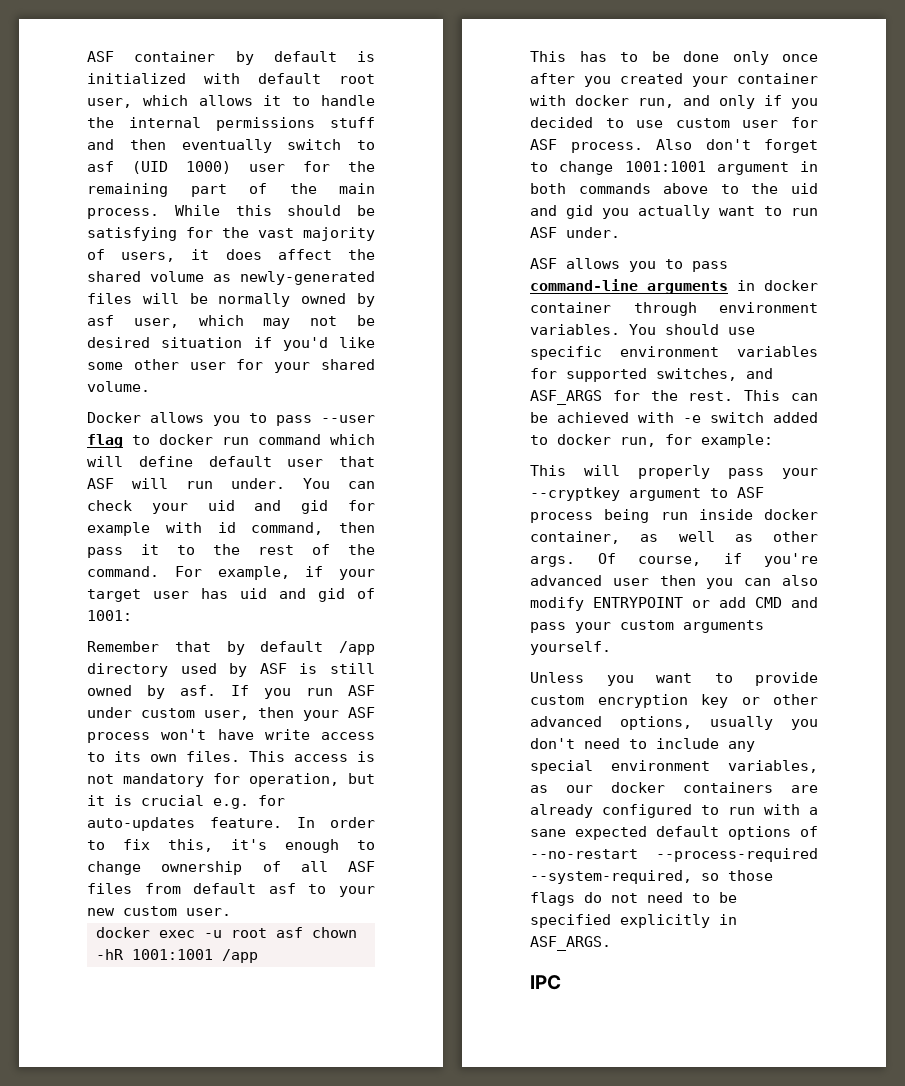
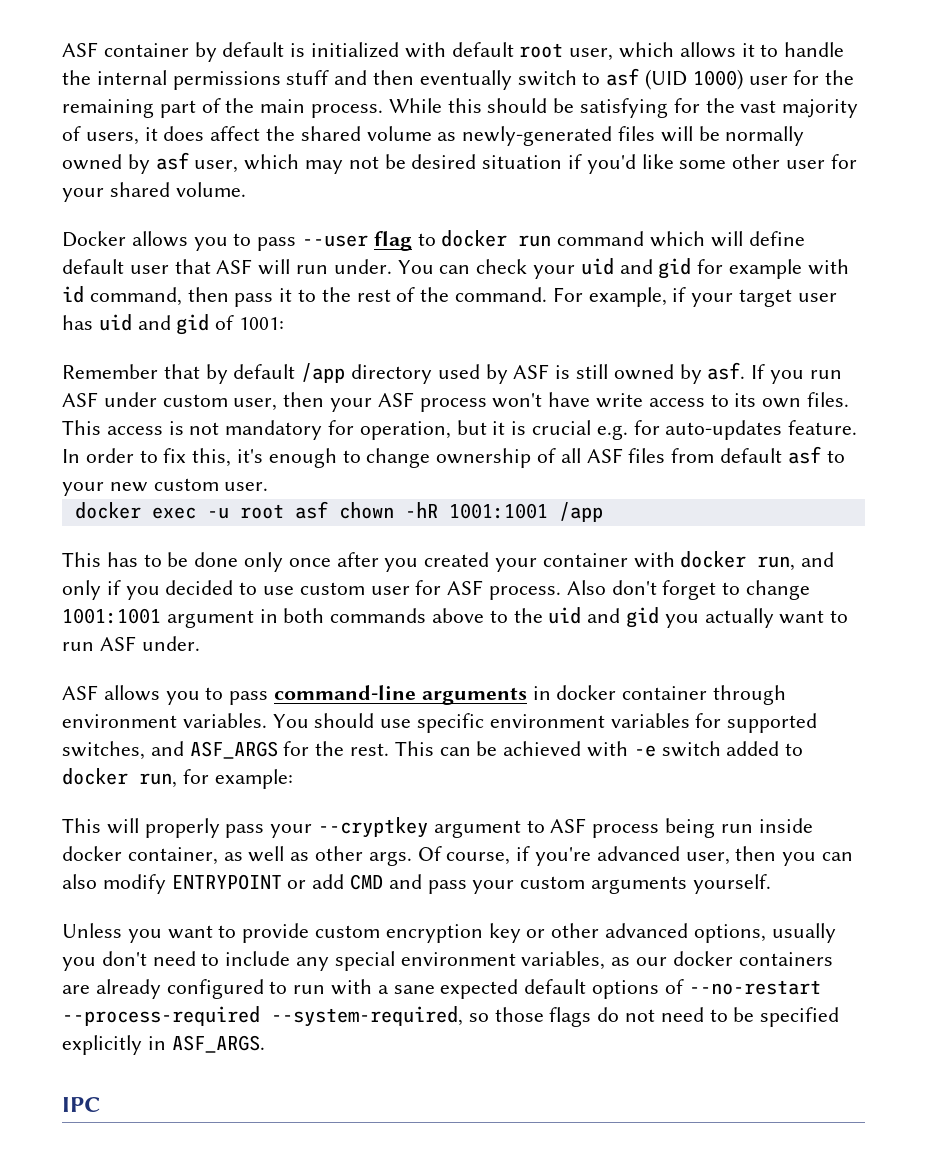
- Of course, if you're advanced user then you can also modify ENTRYPOINT or add CMD and pass your custom arguments yourself.
+ Of course, if you're advanced user, then you can also modify ENTRYPOINT or add CMD and pass your custom arguments yourself.

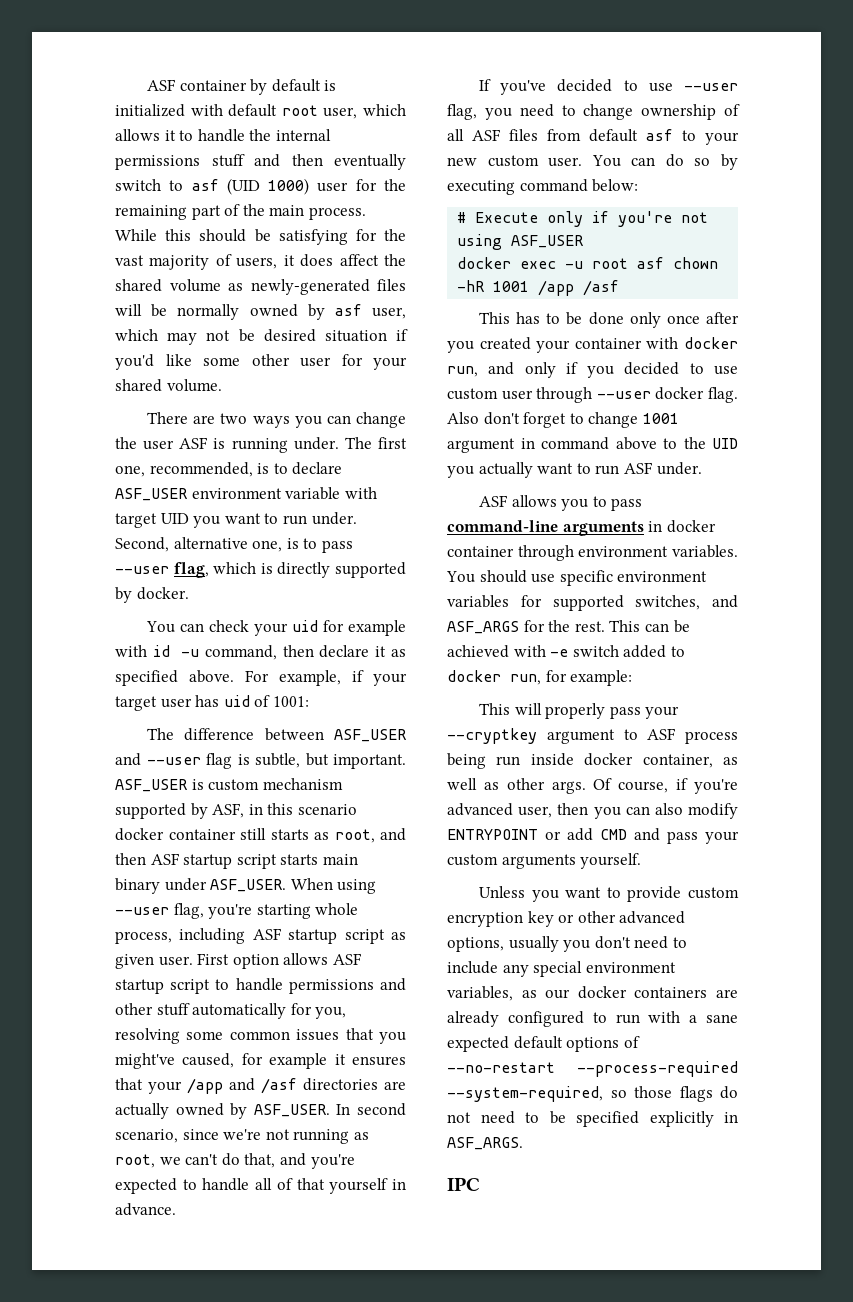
- Docker allows you to pass --user flag to docker run command which will define default user that ASF will run under. You can check your uid and gid for example with id command, then pass it to the rest of the command.
+ There are two ways you can change the user ASF is running under. The first one, recommended, is to declare ASF_USER environment variable with target UID you want to run under. Second, alternative one, is to pass --user flag, which is directly supported by docker.
+ You can check your uid for example with id -u command, then declare it as specified above.
- For example, if your target user has uid and gid of 1001:
+ For example, if your target user has uid of 1001:
- Remember that by default /app directory used by ASF is still owned by asf. If you run ASF under custom user, then your ASF process won't have write access to its own files. This access is not mandatory for operation, but it is crucial e.g. for auto-updates feature. In order to fix this, it's enough to change ownership of all ASF files from default asf to your new custom user.
+ The difference between ASF_USER and --user flag is subtle, but important. ASF_USER is custom mechanism supported by ASF, in this scenario docker container still starts as root, and then ASF startup script starts main binary under ASF_USER. When using --user flag, you're starting whole process, including ASF startup script as given user. First option allows ASF startup script to handle permissions and other stuff automatically for you, resolving some common issues that you might've caused, for example it ensures that your /app and /asf directories are actually owned by ASF_USER. In second scenario, since we're not running as root, we can't do that, and you're expected to handle all of that yourself in advance.
+ If you've decided to use --user flag, you need to change ownership of all ASF files from default asf to your new custom user. You can do so by executing command below:
+ # Execute only if you're not using ASF_USER
- docker exec -u root asf chown -hR 1001:1001 /app
+ docker exec -u root asf chown -hR 1001 /app /asf
- This has to be done only once after you created your container with docker run, and only if you decided to use custom user for ASF process.
+ This has to be done only once after you created your container with docker run, and only if you decided to use custom user through --user docker flag.
- Also don't forget to change 1001:1001 argument in both commands above to the uid and gid you actually want to run ASF under.
+ Also don't forget to change 1001 argument in command above to the UID you actually want to run ASF under.

